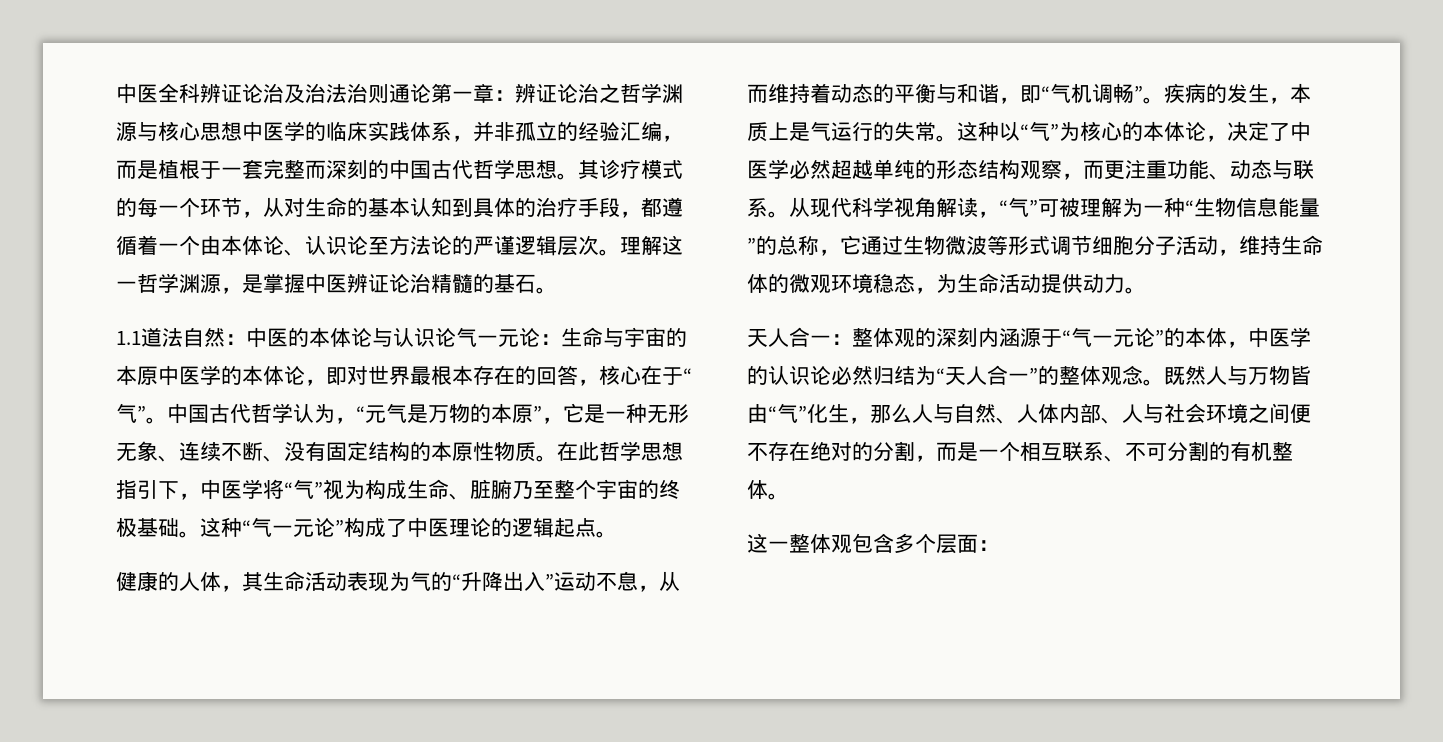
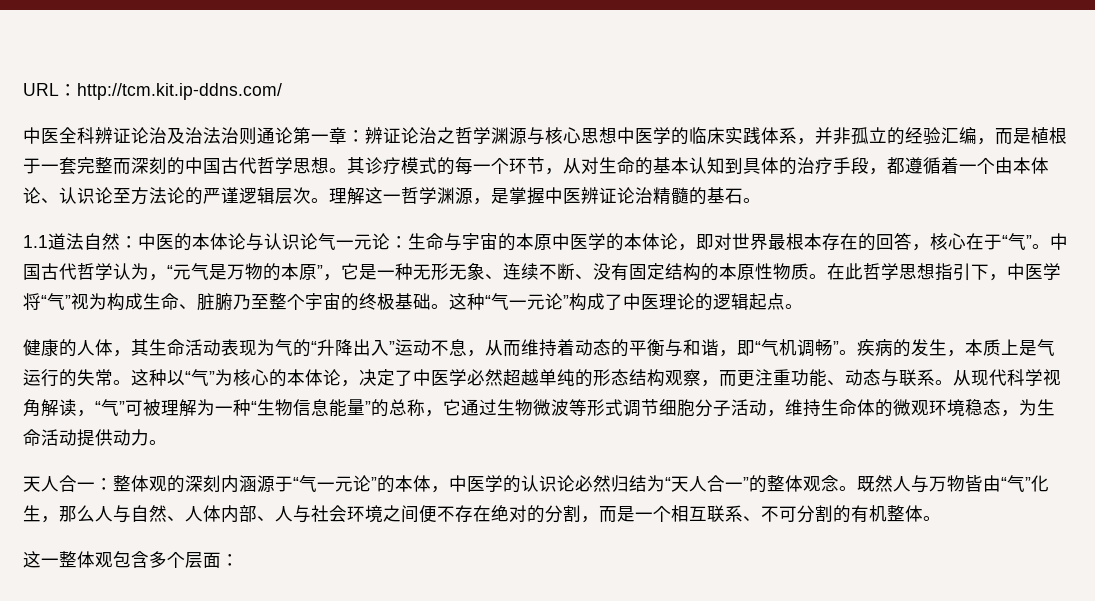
+ URL：http://tcm.kit.ip-ddns.com/

